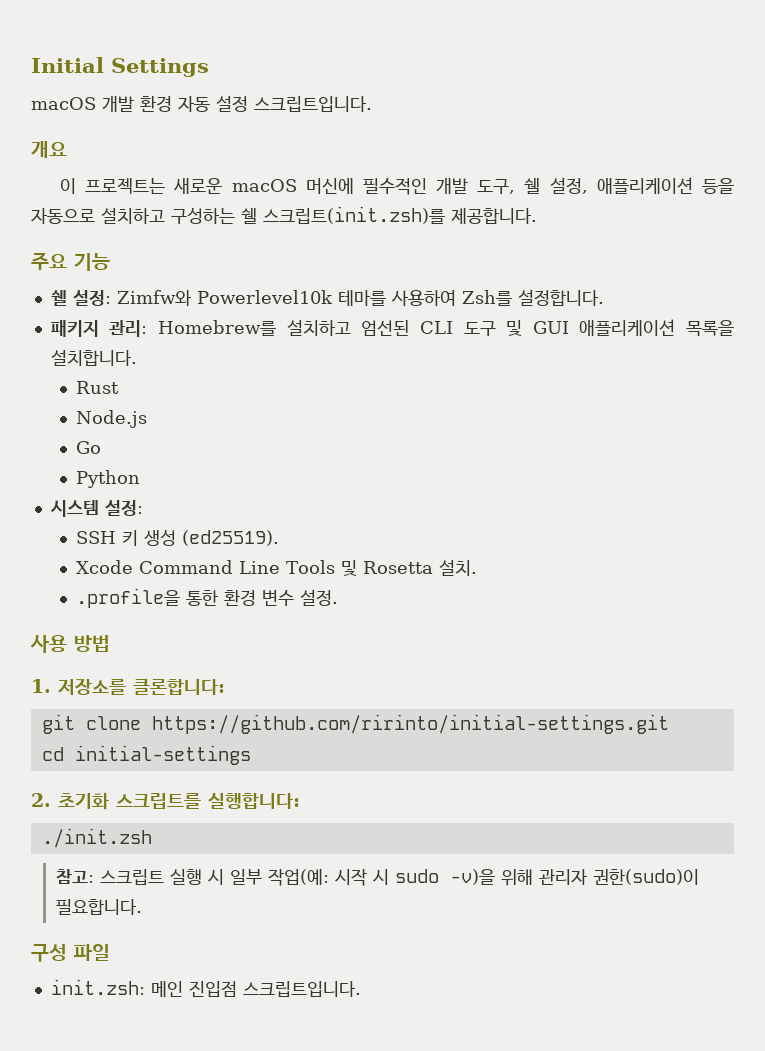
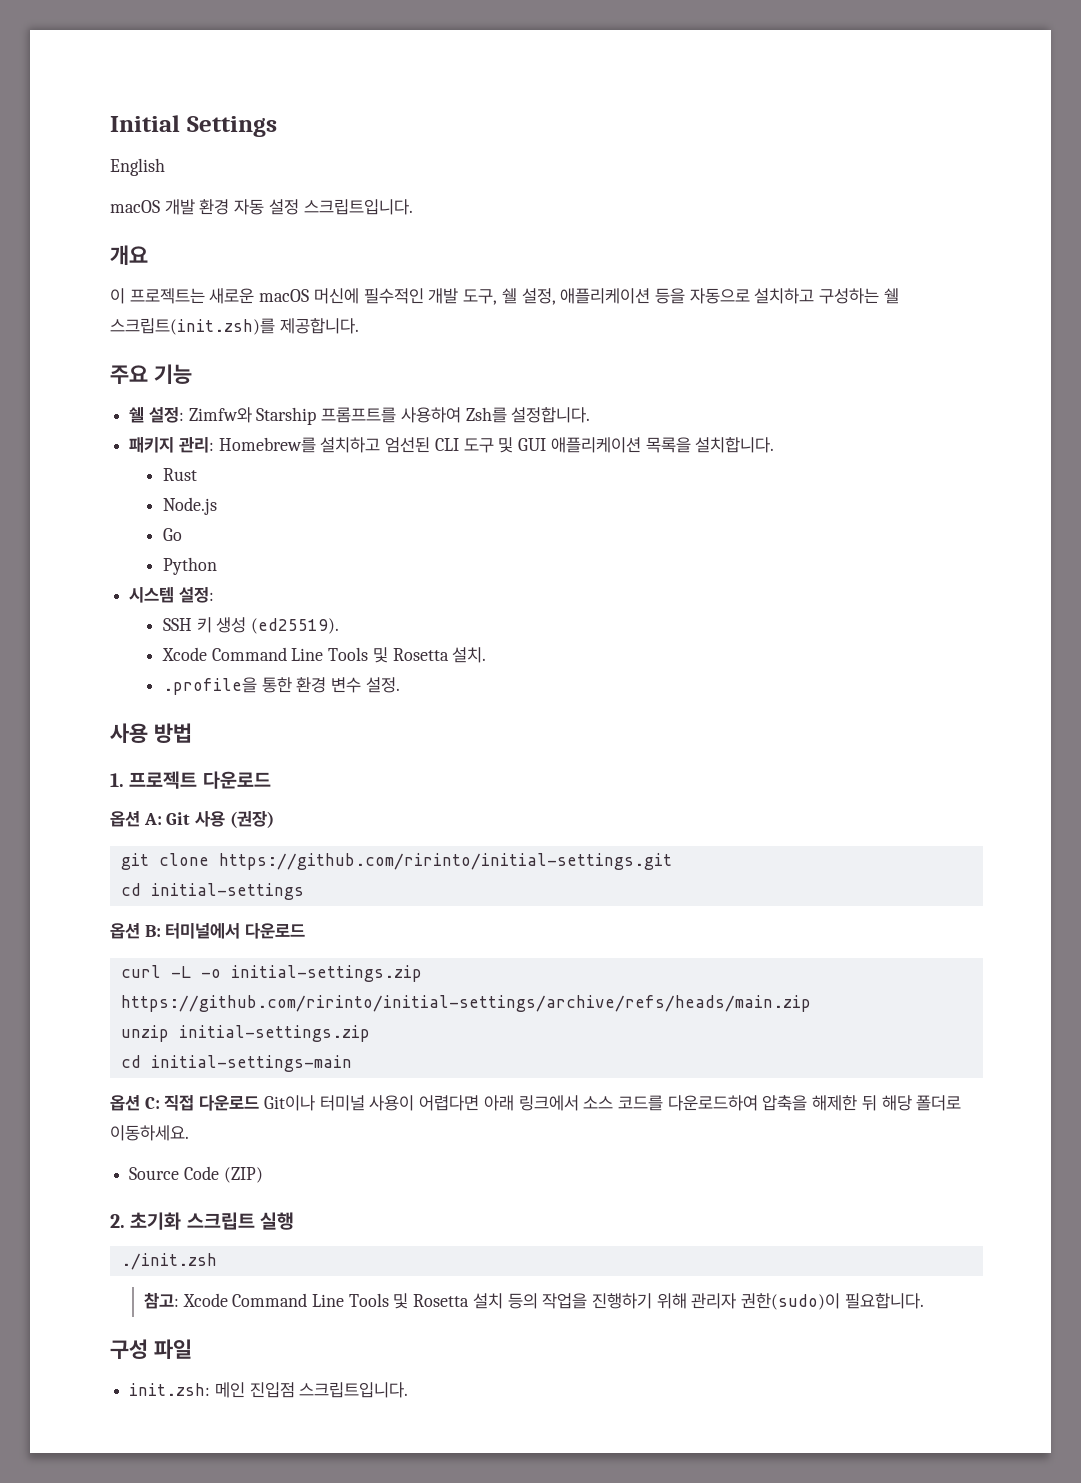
+ English
- 쉘 설정: Zimfw와 Powerlevel10k 테마를 사용하여 Zsh를 설정합니다.
+ 쉘 설정: Zimfw와 Starship 프롬프트를 사용하여 Zsh를 설정합니다.
- 1. 저장소를 클론합니다:
+ 1. 프로젝트 다운로드
+ 옵션 A: Git 사용 (권장)
+ 옵션 B: 터미널에서 다운로드
+ curl -L -o initial-settings.zip https://github.com/ririnto/initial-settings/archive/refs/heads/main.zip
+ unzip initial-settings.zip
+ cd initial-settings-main
+ 옵션 C: 직접 다운로드 Git이나 터미널 사용이 어렵다면 아래 링크에서 소스 코드를 다운로드하여 압축을 해제한 뒤 해당 폴더로 이동하세요.
+ Source Code (ZIP)
- 2. 초기화 스크립트를 실행합니다:
+ 2. 초기화 스크립트 실행
- 참고: 스크립트 실행 시 일부 작업(예: 시작 시 sudo -v)을 위해 관리자 권한(sudo)이 필요합니다.
+ 참고: Xcode Command Line Tools 및 Rosetta 설치 등의 작업을 진행하기 위해 관리자 권한(sudo)이 필요합니다.

